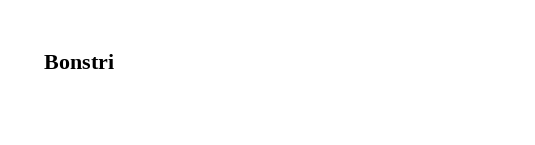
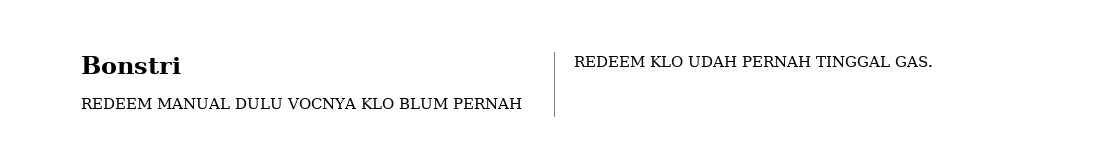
+ REDEEM MANUAL DULU VOCNYA KLO BLUM PERNAH REDEEM KLO UDAH PERNAH TINGGAL GAS.

